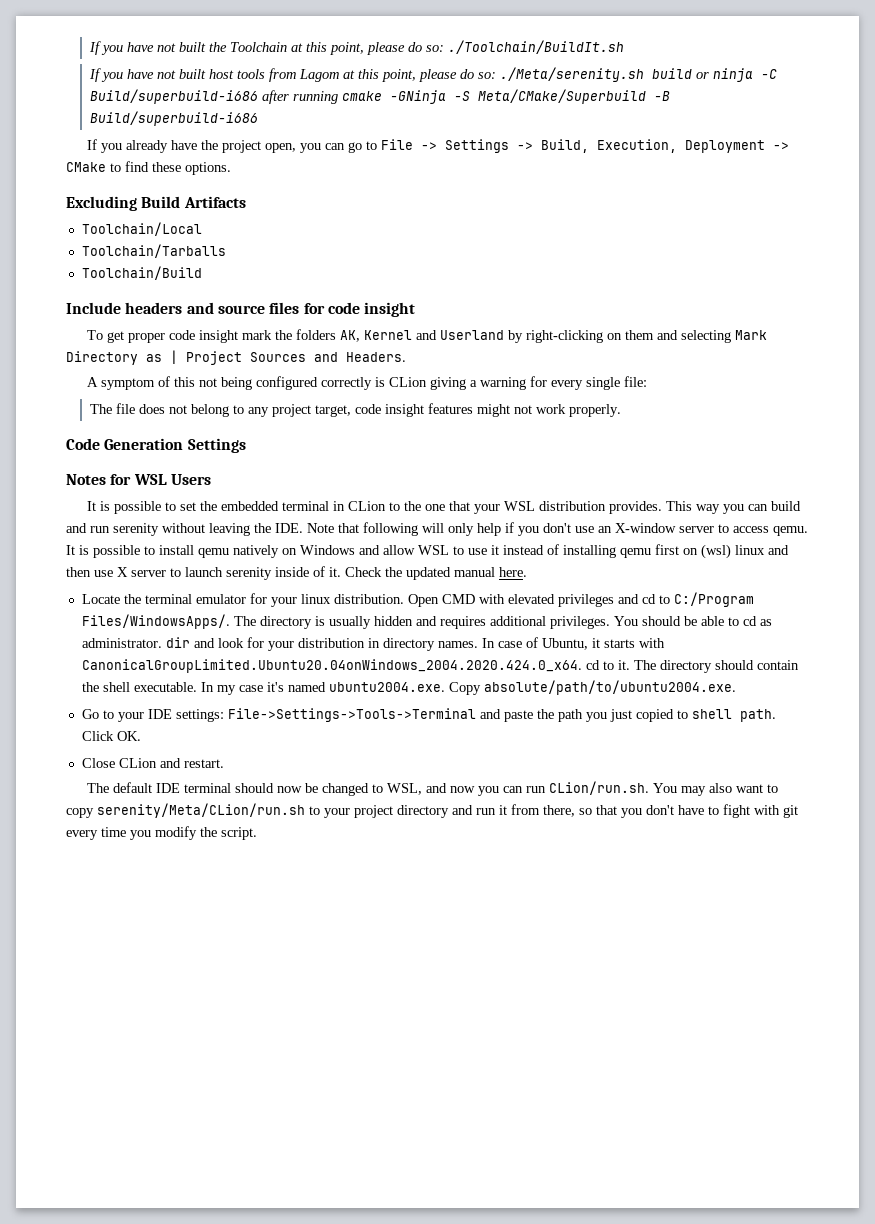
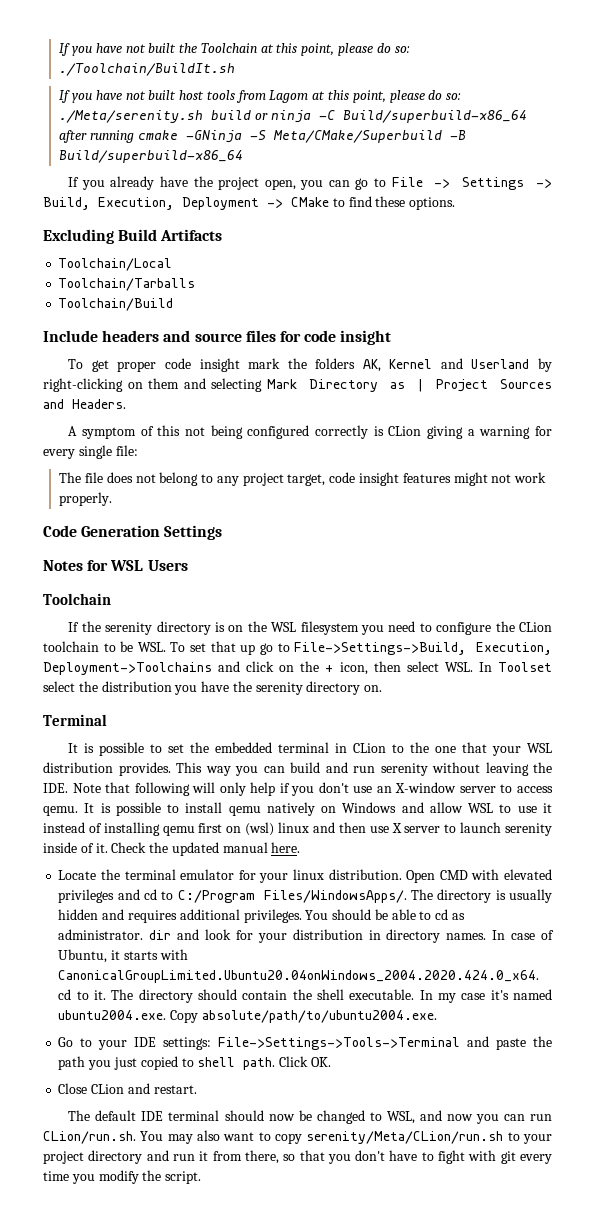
- If you have not built host tools from Lagom at this point, please do so: ./Meta/serenity.sh build or ninja -C Build/superbuild-i686 after running cmake -GNinja -S Meta/CMake/Superbuild -B Build/superbuild-i686
+ If you have not built host tools from Lagom at this point, please do so: ./Meta/serenity.sh build or ninja -C Build/superbuild-x86_64 after running cmake -GNinja -S Meta/CMake/Superbuild -B Build/superbuild-x86_64
  Notes for WSL Users
+ Toolchain
+ If the serenity directory is on the WSL filesystem you need to configure the CLion toolchain to be WSL. To set that up go to File->Settings->Build, Execution, Deployment->Toolchains and click on the + icon, then select WSL. In Toolset select the distribution you have the serenity directory on.
+ Terminal

